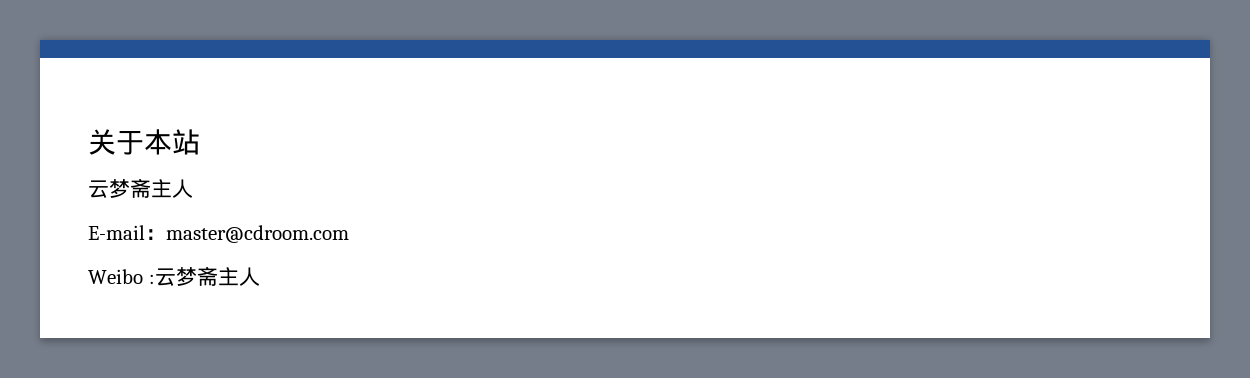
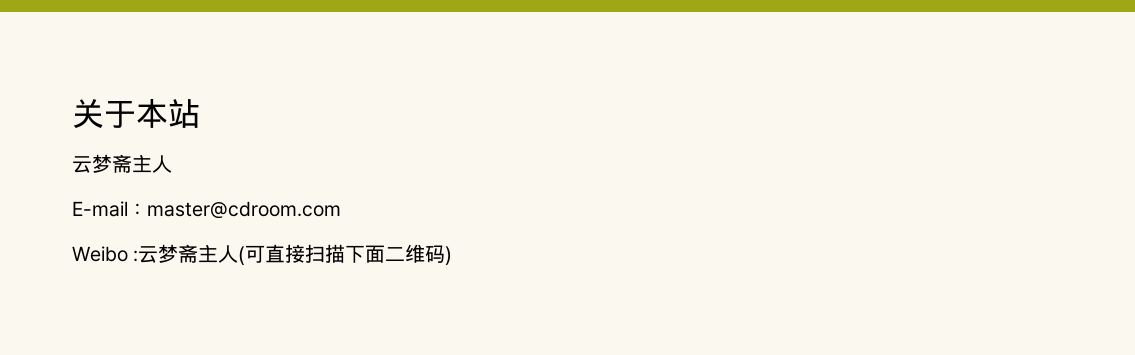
- Weibo :云梦斋主人
+ Weibo :云梦斋主人(可直接扫描下面二维码)

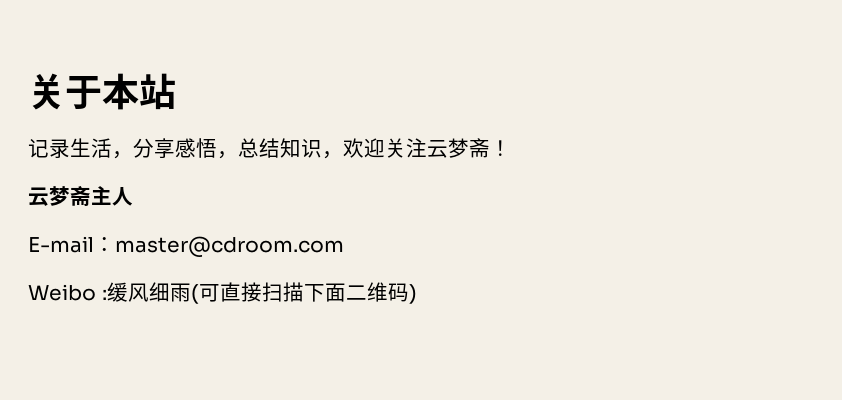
+ 记录生活，分享感悟，总结知识，欢迎关注云梦斋！
- Weibo :云梦斋主人(可直接扫描下面二维码)
+ Weibo :缓风细雨(可直接扫描下面二维码)

